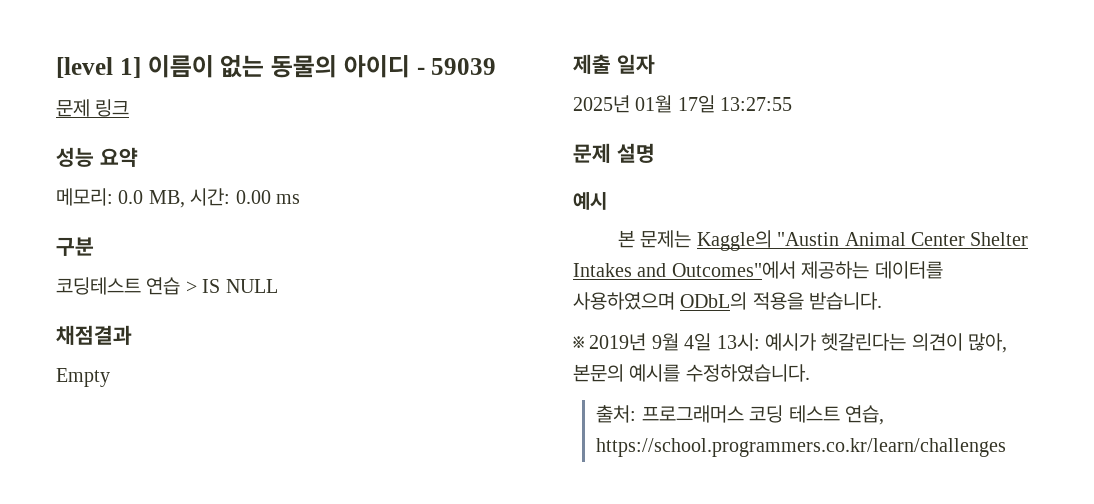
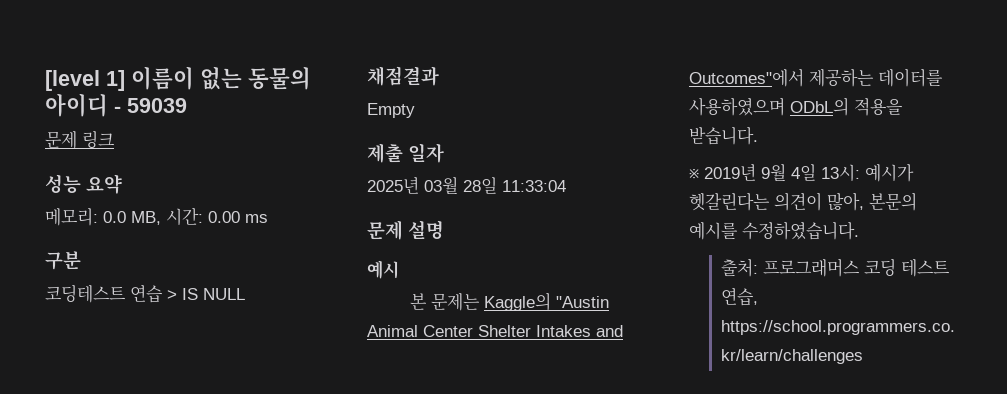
- 2025년 01월 17일 13:27:55
+ 2025년 03월 28일 11:33:04

